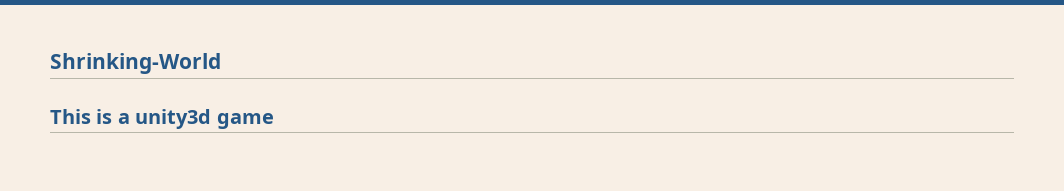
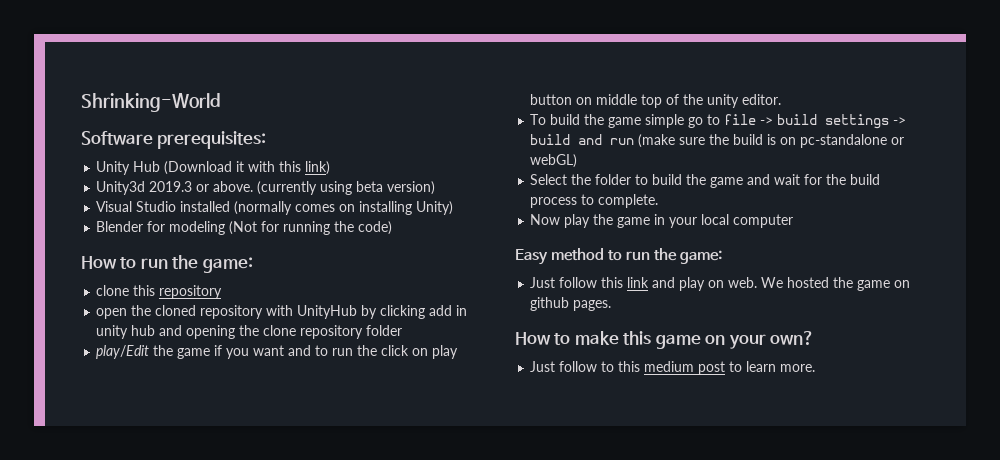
- This is a unity3d game
+ Software prerequisites:
+ Unity Hub (Download it with this link)
+ Unity3d 2019.3 or above. (currently using beta version)
+ Visual Studio installed (normally comes on installing Unity)
+ Blender for modeling (Not for running the code)
+ How to run the game:
+ clone this repository
+ open the cloned repository with UnityHub by clicking add in unity hub and opening the clone repository folder
+ play/Edit the game if you want and to run the click on play button on middle top of the unity editor.
+ To build the game simple go to file -> build settings -> build and run (make sure the build is on pc-standalone or webGL)
+ Select the folder to build the game and wait for the build process to complete.
+ Now play the game in your local computer
+ Easy method to run the game:
+ Just follow this link and play on web. We hosted the game on github pages.
+ How to make this game on your own?
+ Just follow to this medium post to learn more.

